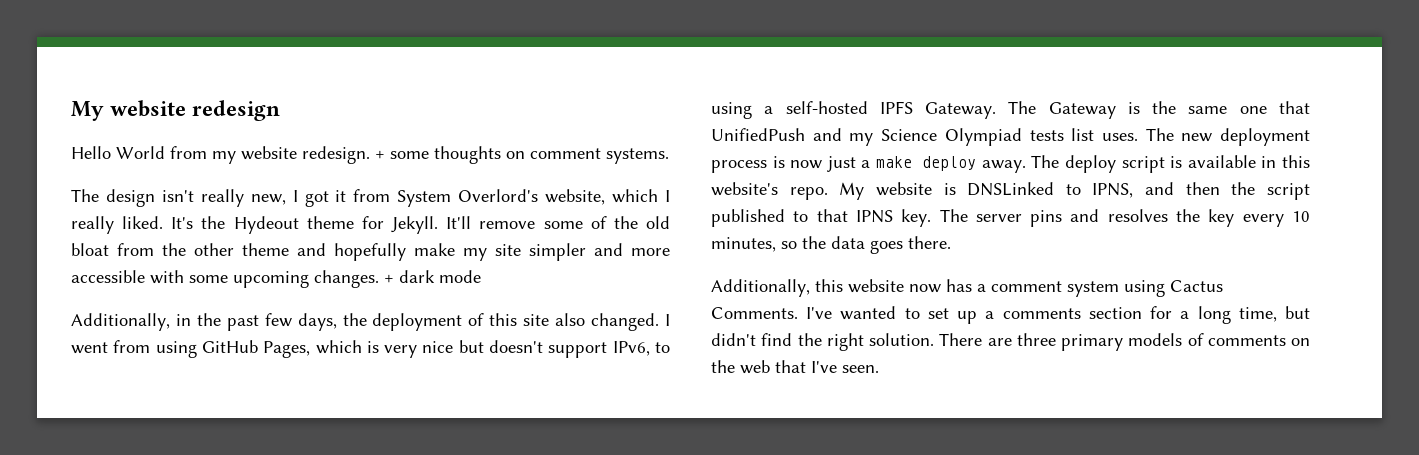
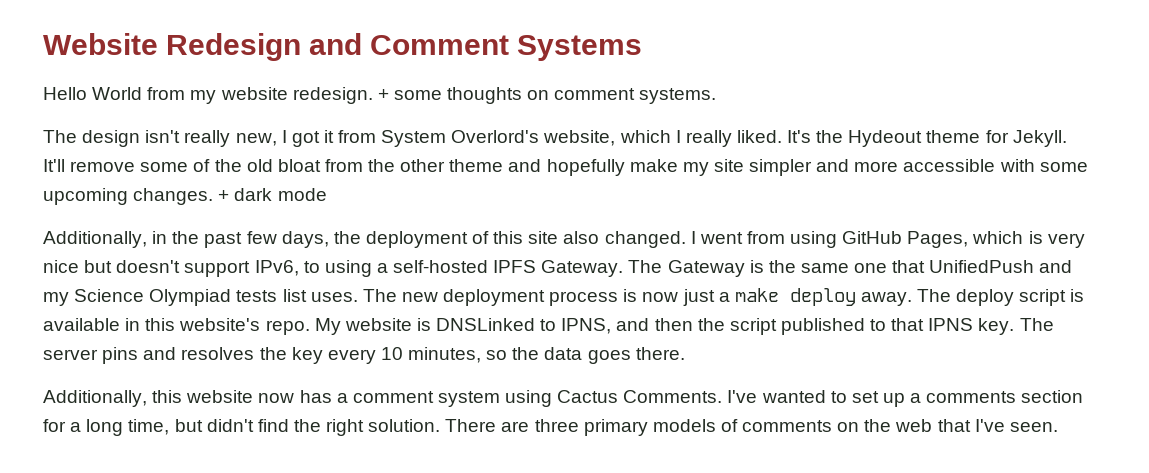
- My website redesign
+ Website Redesign and Comment Systems

